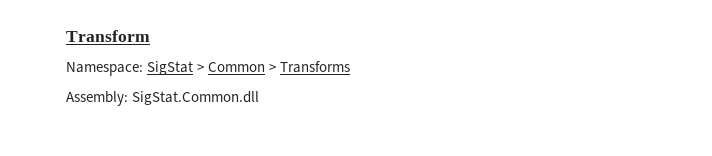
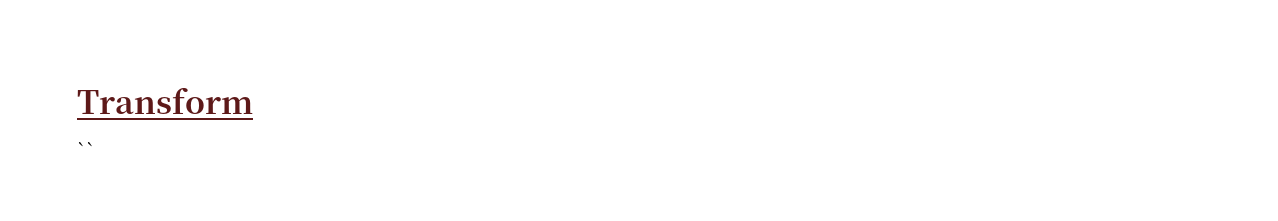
- Namespace: SigStat > Common > Transforms
- Assembly: SigStat.Common.dll
+ ``

